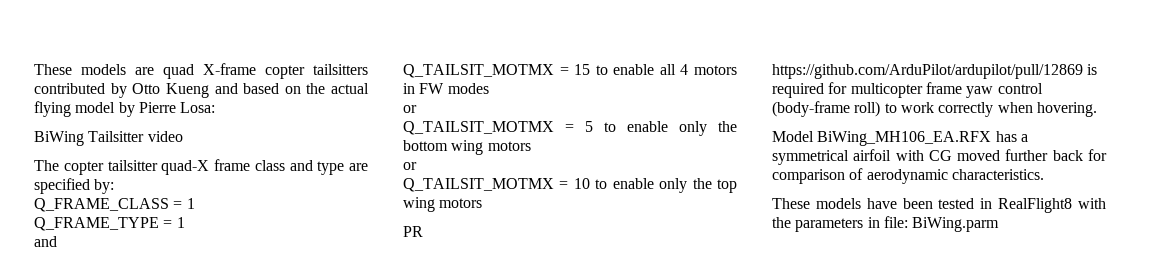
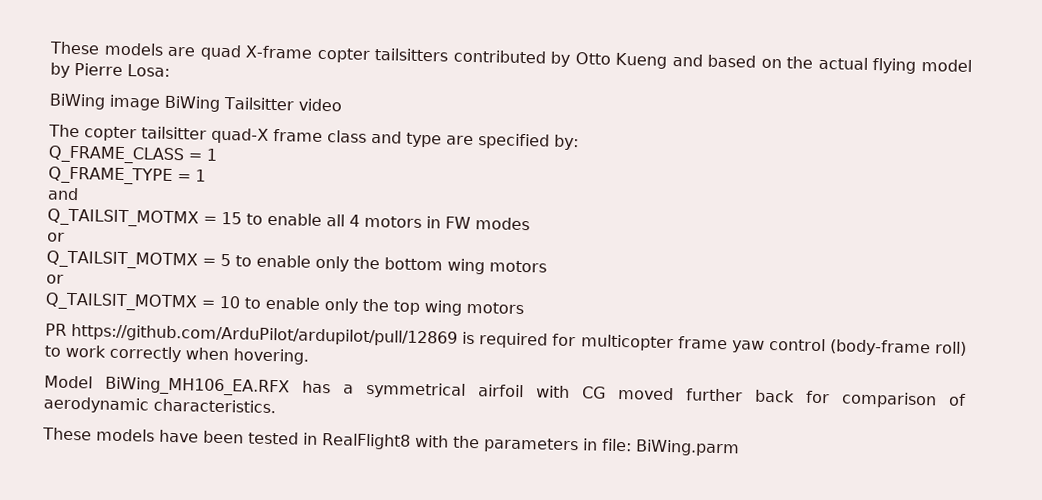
- BiWing Tailsitter video
+ BiWing image BiWing Tailsitter video

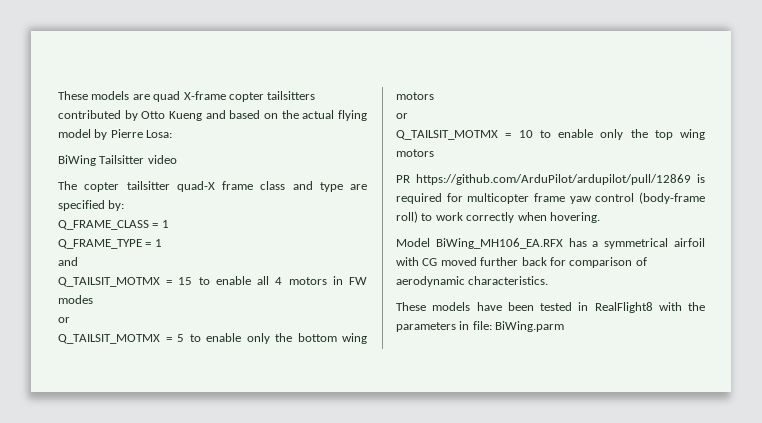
- BiWing image BiWing Tailsitter video
+ BiWing Tailsitter video

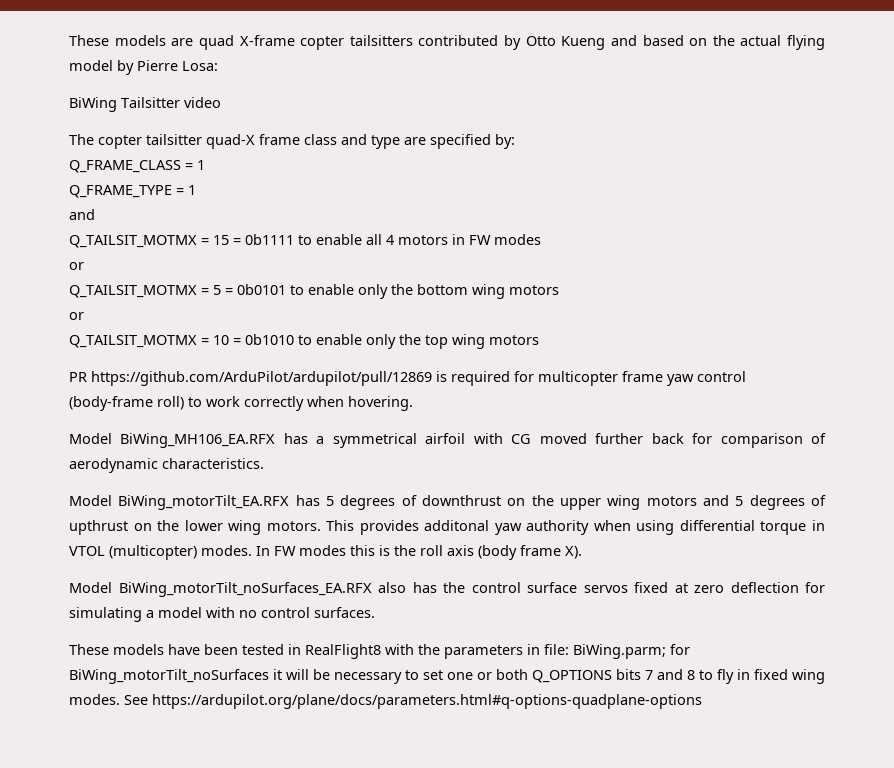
- Q_TAILSIT_MOTMX = 15 to enable all 4 motors in FW modes
+ Q_TAILSIT_MOTMX = 15 = 0b1111 to enable all 4 motors in FW modes
- Q_TAILSIT_MOTMX = 5 to enable only the bottom wing motors
+ Q_TAILSIT_MOTMX = 5 = 0b0101 to enable only the bottom wing motors
- Q_TAILSIT_MOTMX = 10 to enable only the top wing motors
+ Q_TAILSIT_MOTMX = 10 = 0b1010 to enable only the top wing motors
+ Model BiWing_motorTilt_EA.RFX has 5 degrees of downthrust on the upper wing motors and 5 degrees of upthrust on the lower wing motors. This provides additonal yaw authority when using differential torque in VTOL (multicopter) modes. In FW modes this is the roll axis (body frame X).
+ Model BiWing_motorTilt_noSurfaces_EA.RFX also has the control surface servos fixed at zero deflection for simulating a model with no control surfaces.
- These models have been tested in RealFlight8 with the parameters in file: BiWing.parm
+ These models have been tested in RealFlight8 with the parameters in file: BiWing.parm; for BiWing_motorTilt_noSurfaces it will be necessary to set one or both Q_OPTIONS bits 7 and 8 to fly in fixed wing modes. See https://ardupilot.org/plane/docs/parameters.html#q-options-quadplane-options

